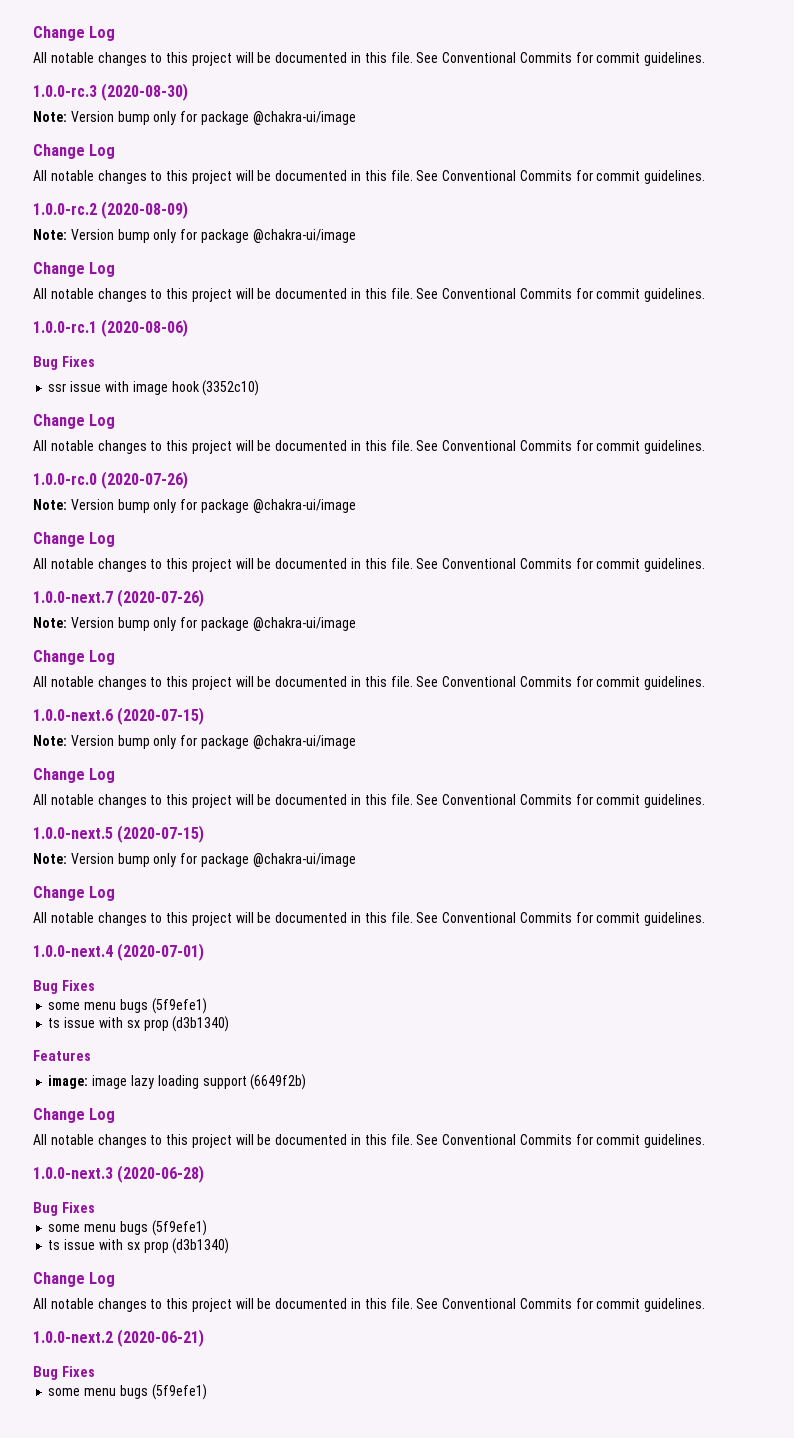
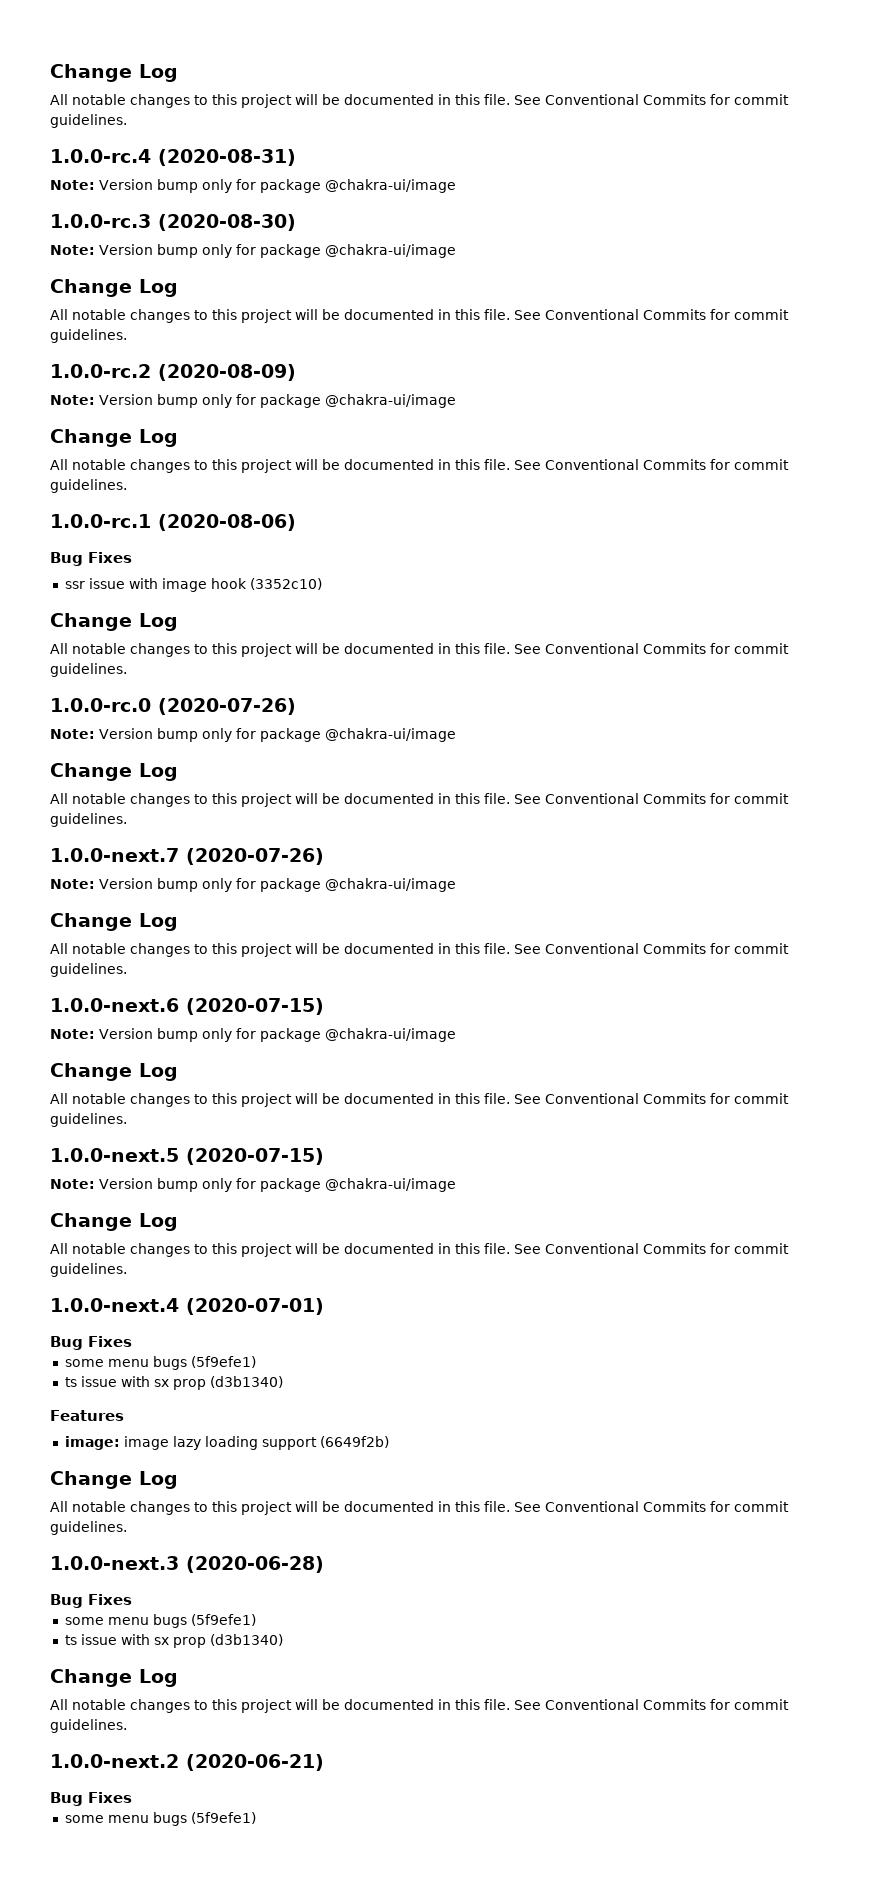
+ 1.0.0-rc.4 (2020-08-31)
+ Note: Version bump only for package @chakra-ui/image

